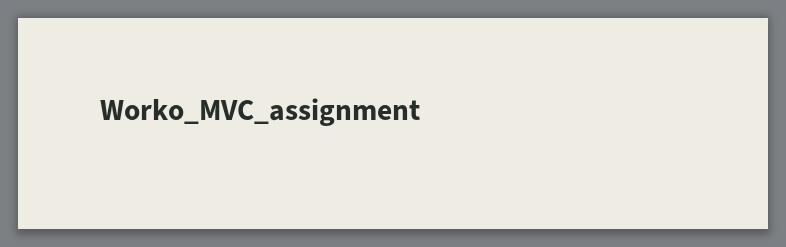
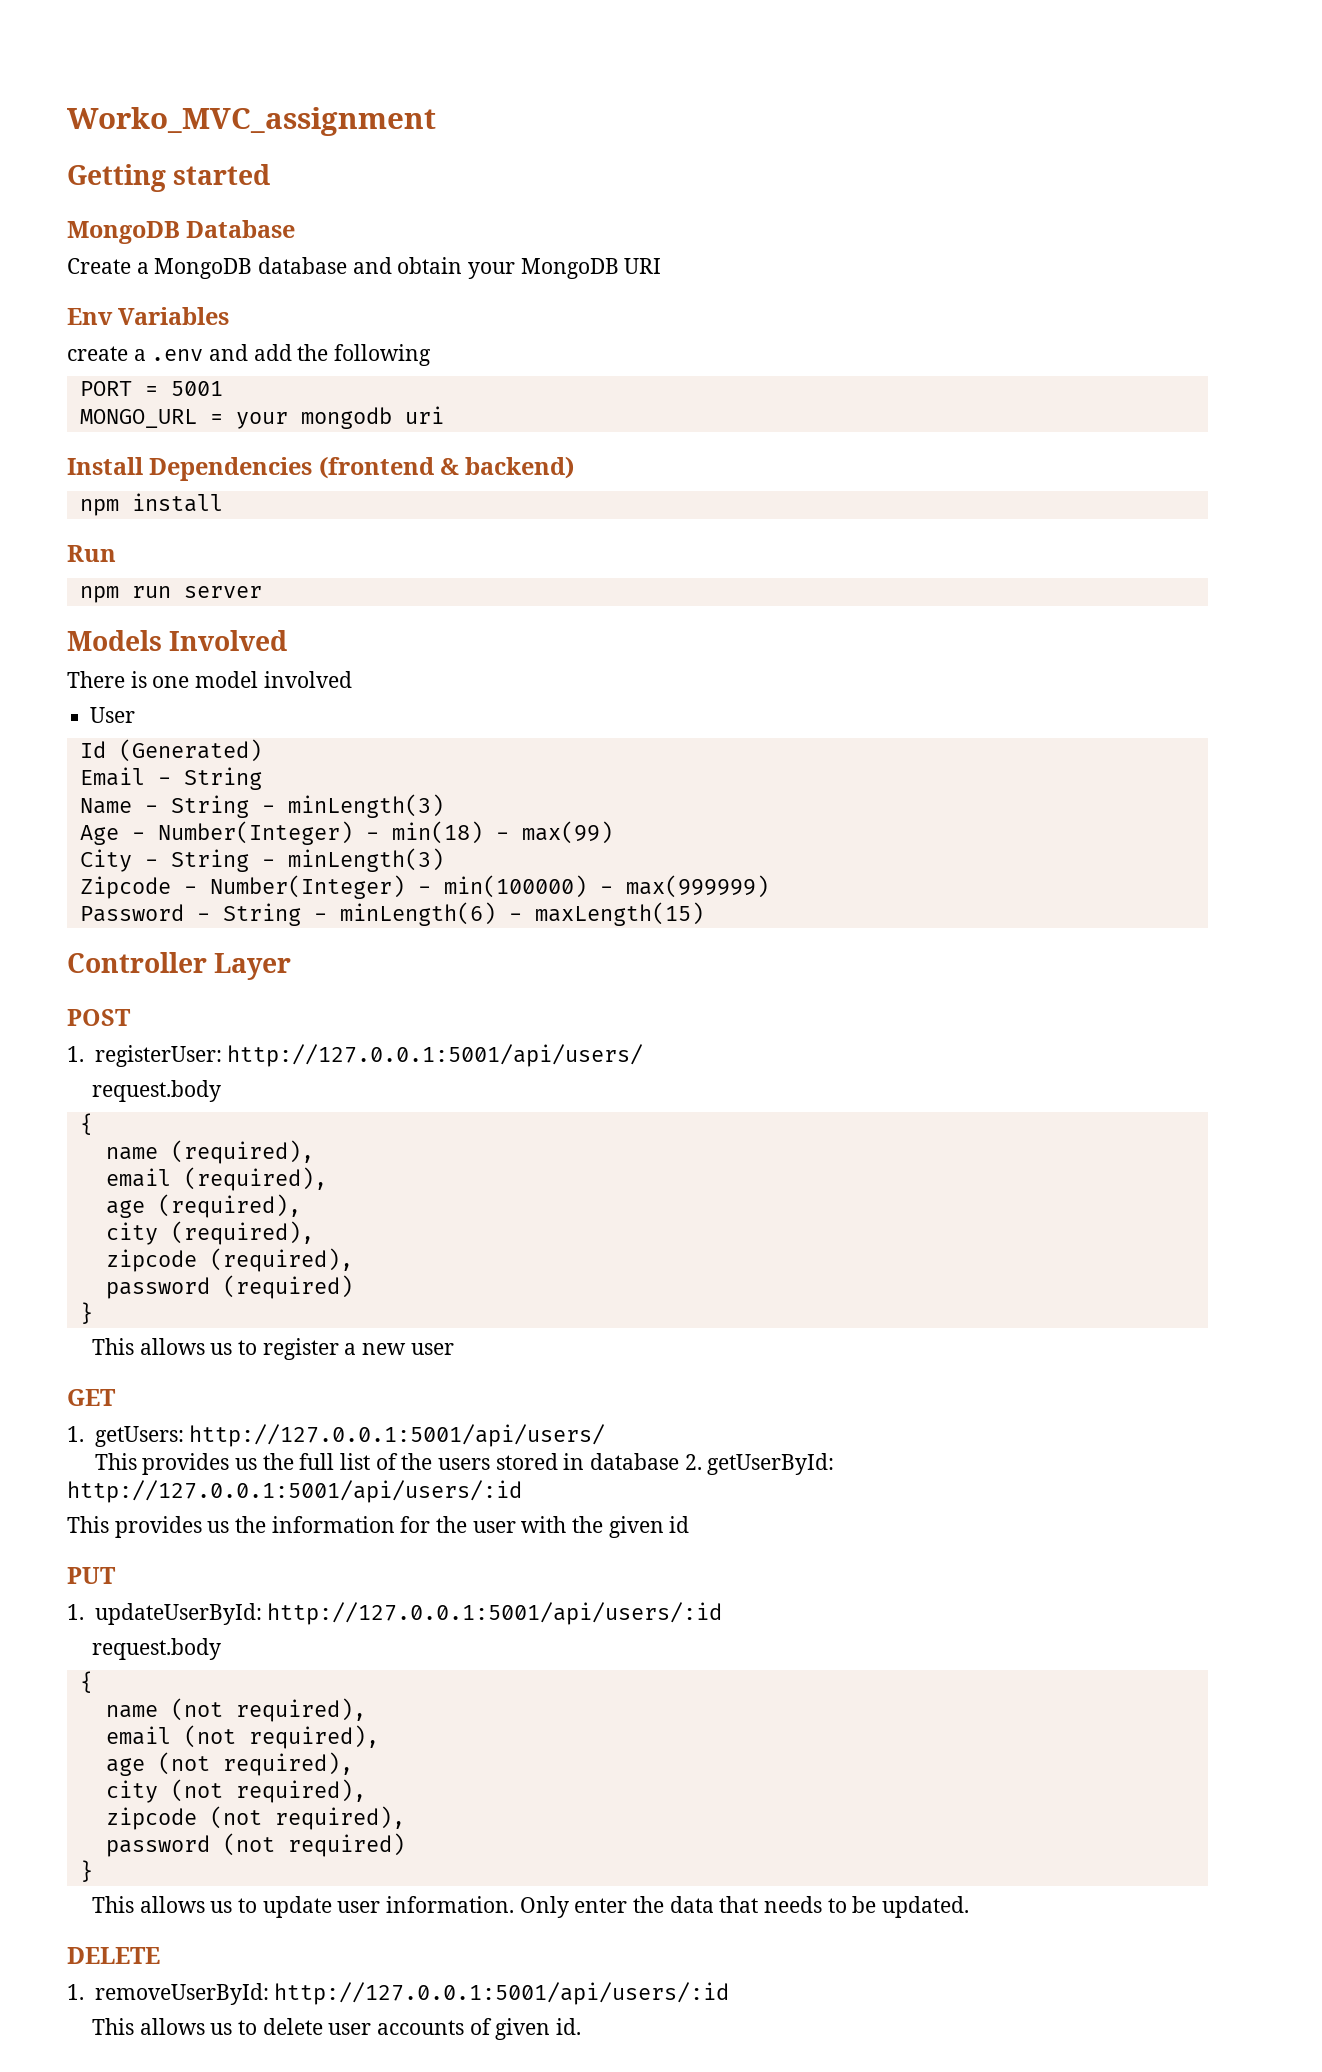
+ Getting started
+ MongoDB Database
+ Create a MongoDB database and obtain your MongoDB URI
+ Env Variables
+ create a .env and add the following
+ PORT = 5001
+ MONGO_URL = your mongodb uri
+ Install Dependencies (frontend & backend)
+ npm install
+ Run
+ npm run server
+ Models Involved
+ There is one model involved
+ User
+ Id (Generated)
+ Email - String
+ Name - String - minLength(3)
+ Age - Number(Integer) - min(18) - max(99)
+ City - String - minLength(3)
+ Zipcode - Number(Integer) - min(100000) - max(999999)
+ Password - String - minLength(6) - maxLength(15)
+ Controller Layer
+ POST
+ 1. registerUser: http://127.0.0.1:5001/api/users/
+ request.body
+ {
+ name (required),
+ email (required),
+ age (required),
+ city (required),
+ zipcode (required),
+ password (required)
+ }
+ This allows us to register a new user
+ GET
+ 1. getUsers: http://127.0.0.1:5001/api/users/
+ This provides us the full list of the users stored in database 2. getUserById: http://127.0.0.1:5001/api/users/:id
+ This provides us the information for the user with the given id
+ PUT
+ 1. updateUserById: http://127.0.0.1:5001/api/users/:id
+ request.body
+ {
+ name (not required),
+ email (not required),
+ age (not required),
+ city (not required),
+ zipcode (not required),
+ password (not required)
+ }
+ This allows us to update user information. Only enter the data that needs to be updated.
+ DELETE
+ 1. removeUserById: http://127.0.0.1:5001/api/users/:id
+ This allows us to delete user accounts of given id.

